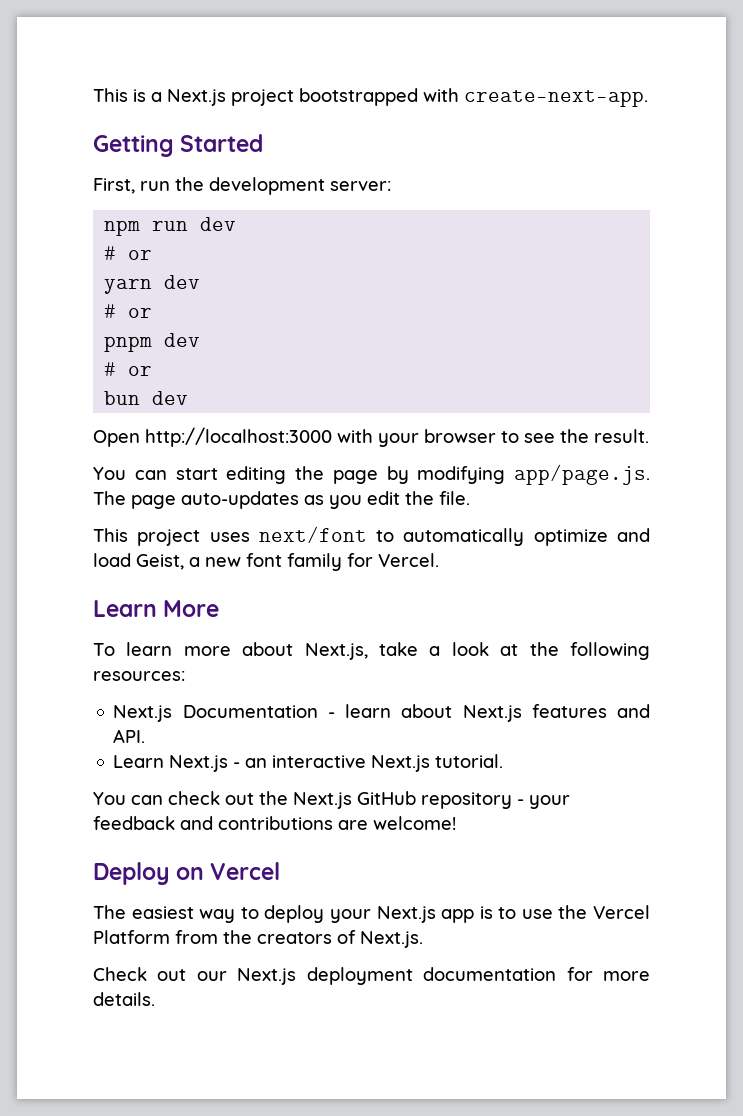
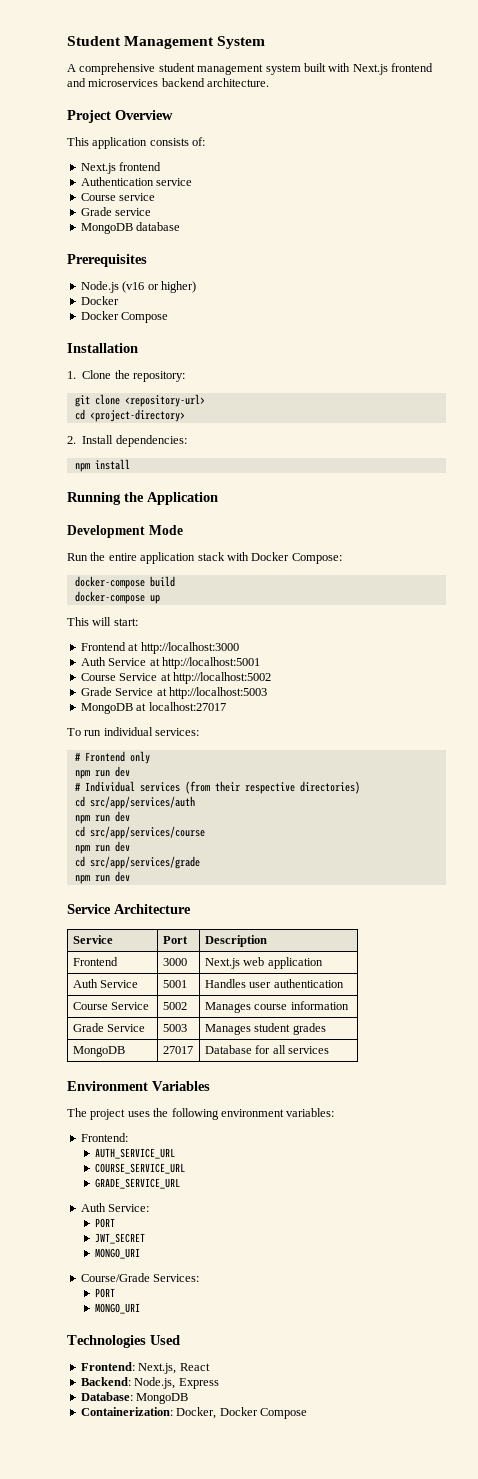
- This is a Next.js project bootstrapped with create-next-app.
- Getting Started
- First, run the development server:
+ Student Management System
+ A comprehensive student management system built with Next.js frontend and microservices backend architecture.
+ Project Overview
+ This application consists of:
+ Next.js frontend
+ Authentication service
+ Course service
+ Grade service
+ MongoDB database
+ Prerequisites
+ Node.js (v16 or higher)
+ Docker
+ Docker Compose
+ Installation
+ 1. Clone the repository:
+ git clone <repository-url>
+ cd <project-directory>
+ 2. Install dependencies:
+ npm install
+ Running the Application
+ Development Mode
+ Run the entire application stack with Docker Compose:
+ docker-compose build
+ docker-compose up
+ This will start:
+ Frontend at http://localhost:3000
+ Auth Service at http://localhost:5001
+ Course Service at http://localhost:5002
+ Grade Service at http://localhost:5003
+ MongoDB at localhost:27017
+ To run individual services:
+ # Frontend only
  npm run dev
- # or
- yarn dev
- # or
- pnpm dev
- # or
- bun dev
- Open http://localhost:3000 with your browser to see the result.
- You can start editing the page by modifying app/page.js. The page auto-updates as you edit the file.
- This project uses next/font to automatically optimize and load Geist, a new font family for Vercel.
- Learn More
- To learn more about Next.js, take a look at the following resources:
- Next.js Documentation - learn about Next.js features and API.
- Learn Next.js - an interactive Next.js tutorial.
- You can check out the Next.js GitHub repository - your feedback and contributions are welcome!
- Deploy on Vercel
- The easiest way to deploy your Next.js app is to use the Vercel Platform from the creators of Next.js.
- Check out our Next.js deployment documentation for more details.
+ # Individual services (from their respective directories)
+ cd src/app/services/auth
+ npm run dev
+ cd src/app/services/course
+ npm run dev
+ cd src/app/services/grade
+ npm run dev
+ Service Architecture
+ Service | Port | Description
+ Frontend | 3000 | Next.js web application
+ Auth Service | 5001 | Handles user authentication
+ Course Service | 5002 | Manages course information
+ Grade Service | 5003 | Manages student grades
+ MongoDB | 27017 | Database for all services
+ Environment Variables
+ The project uses the following environment variables:
+ Frontend:
+ AUTH_SERVICE_URL
+ COURSE_SERVICE_URL
+ GRADE_SERVICE_URL
+ Auth Service:
+ PORT
+ JWT_SECRET
+ MONGO_URI
+ Course/Grade Services:
+ PORT
+ MONGO_URI
+ Technologies Used
+ Frontend: Next.js, React
+ Backend: Node.js, Express
+ Database: MongoDB
+ Containerization: Docker, Docker Compose

